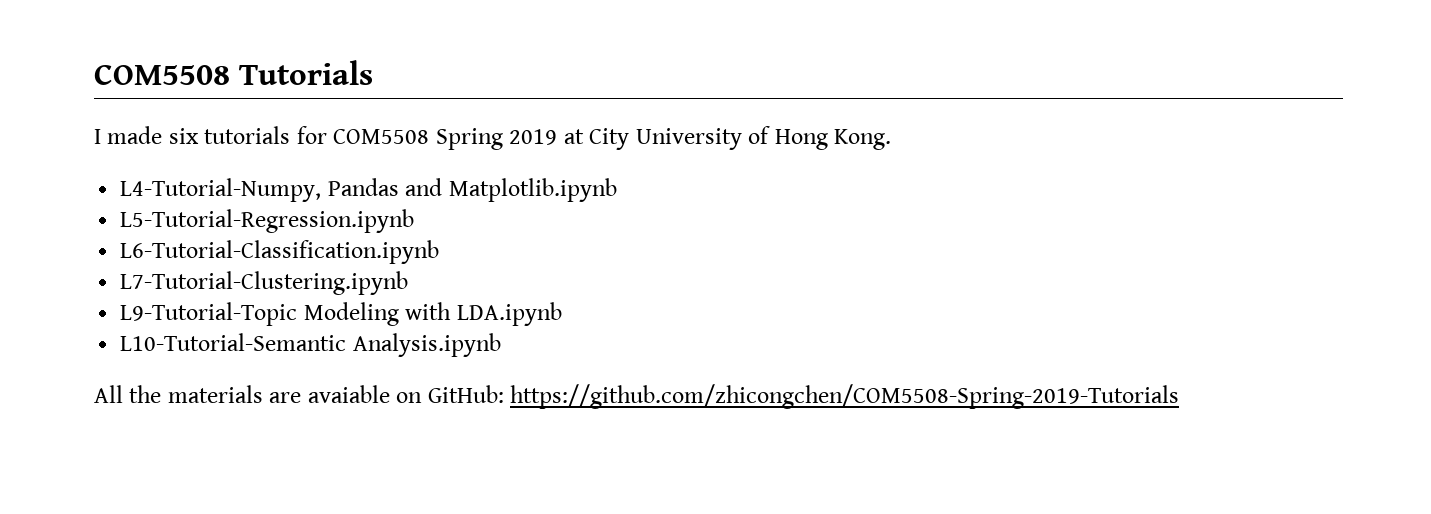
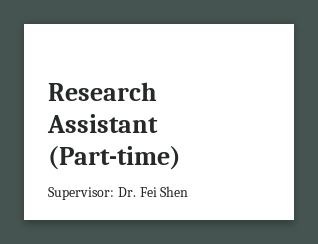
- COM5508 Tutorials
- I made six tutorials for COM5508 Spring 2019 at City University of Hong Kong.
- L4-Tutorial-Numpy, Pandas and Matplotlib.ipynb
- L5-Tutorial-Regression.ipynb
- L6-Tutorial-Classification.ipynb
- L7-Tutorial-Clustering.ipynb
- L9-Tutorial-Topic Modeling with LDA.ipynb
- L10-Tutorial-Semantic Analysis.ipynb
- All the materials are avaiable on GitHub: https://github.com/zhicongchen/COM5508-Spring-2019-Tutorials
+ Research Assistant (Part-time)
+ Supervisor: Dr. Fei Shen

